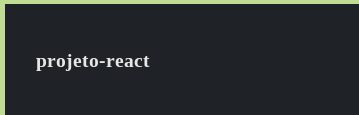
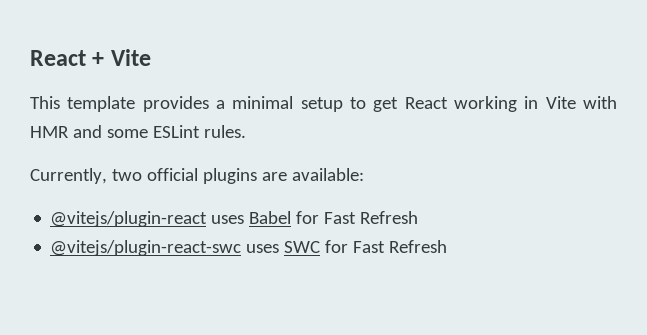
- projeto-react
+ React + Vite
+ This template provides a minimal setup to get React working in Vite with HMR and some ESLint rules.
+ Currently, two official plugins are available:
+ @vitejs/plugin-react uses Babel for Fast Refresh
+ @vitejs/plugin-react-swc uses SWC for Fast Refresh

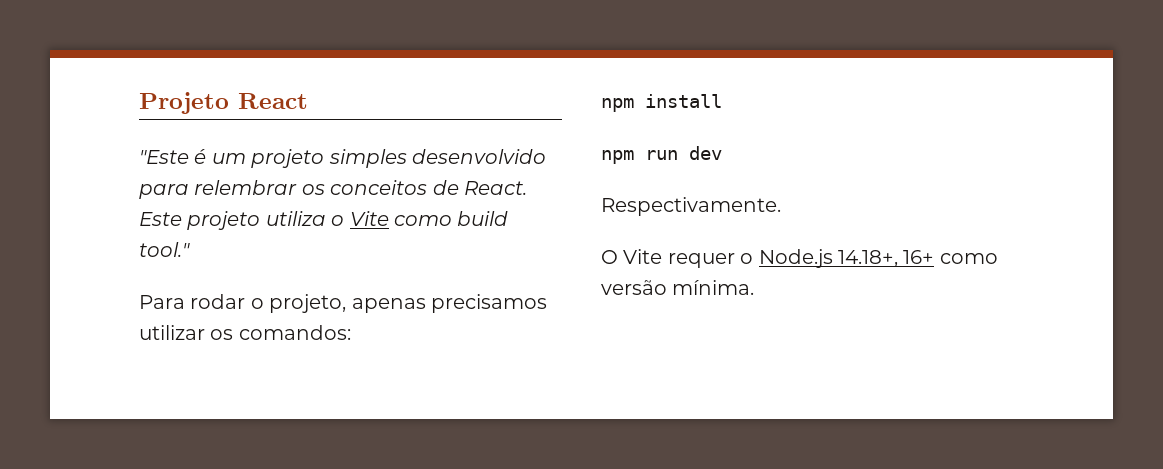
- React + Vite
- This template provides a minimal setup to get React working in Vite with HMR and some ESLint rules.
- Currently, two official plugins are available:
- @vitejs/plugin-react uses Babel for Fast Refresh
- @vitejs/plugin-react-swc uses SWC for Fast Refresh
+ Projeto React
+ "Este é um projeto simples desenvolvido para relembrar os conceitos de React. Este projeto utiliza o Vite como build tool."
+ Para rodar o projeto, apenas precisamos utilizar os comandos:
+ npm install
+ npm run dev
+ Respectivamente.
+ O Vite requer o Node.js 14.18+, 16+ como versão mínima.

